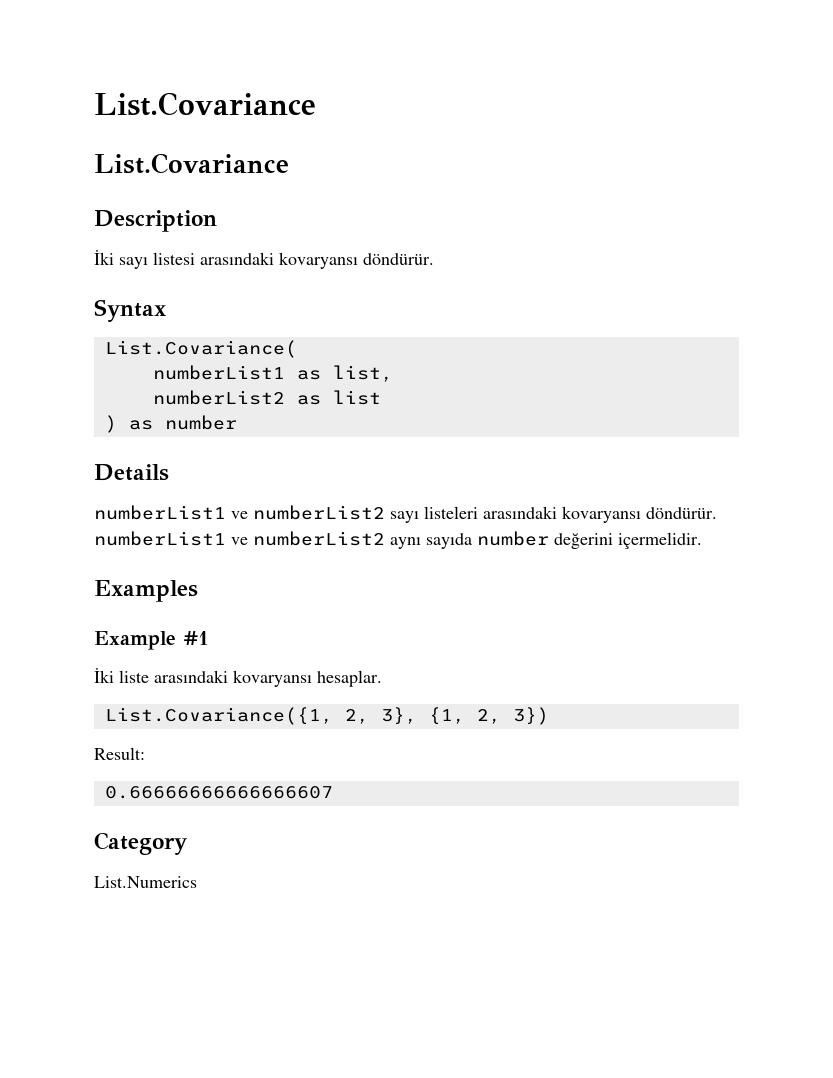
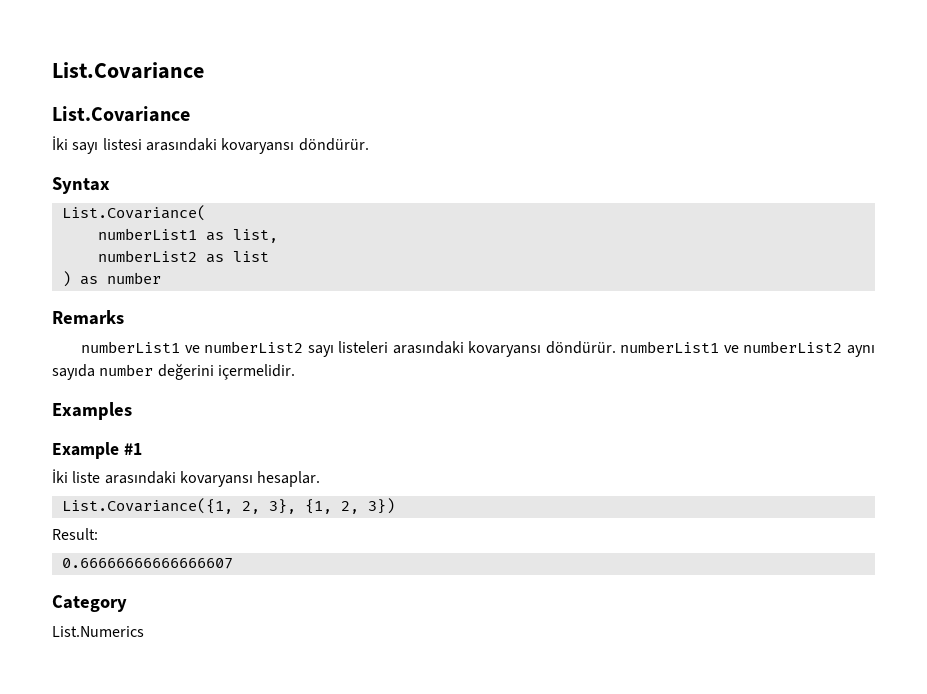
- Description
- Details
+ Remarks

